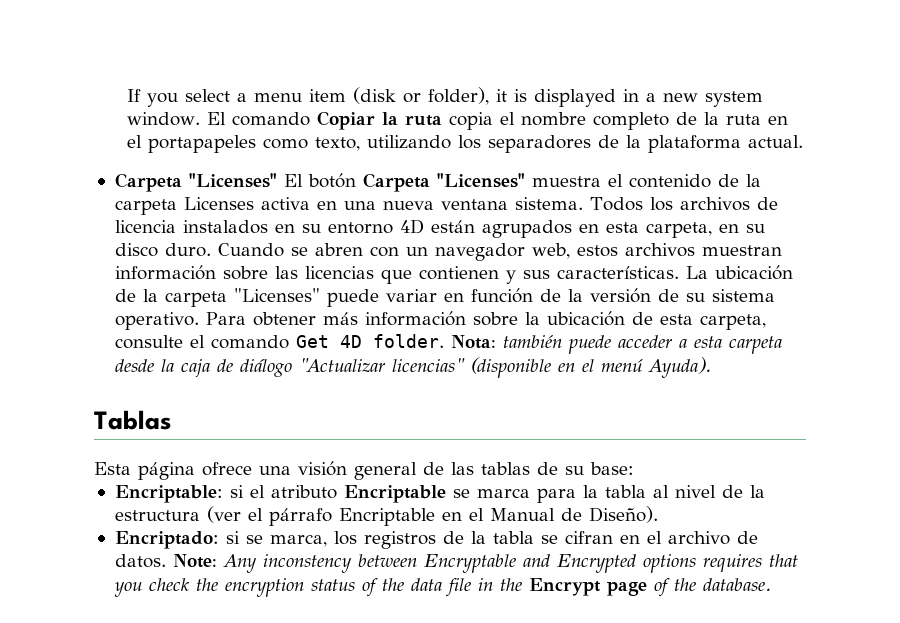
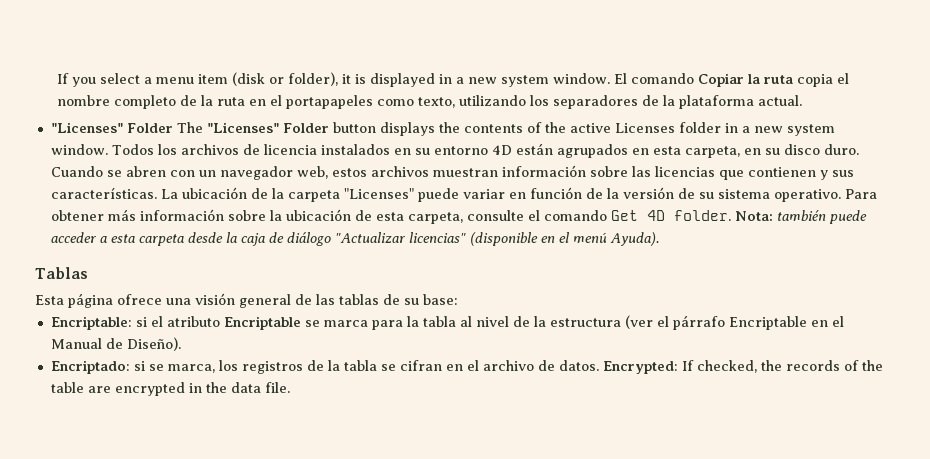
- Carpeta "Licenses" El botón Carpeta "Licenses" muestra el contenido de la carpeta Licenses activa en una nueva ventana sistema.
+ "Licenses" Folder The "Licenses" Folder button displays the contents of the active Licenses folder in a new system window.
- Note: Any inconstency between Encryptable and Encrypted options requires that you check the encryption status of the data file in the Encrypt page of the database.
+ Encrypted: If checked, the records of the table are encrypted in the data file.

